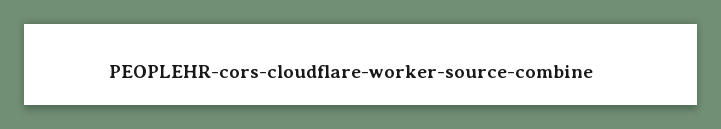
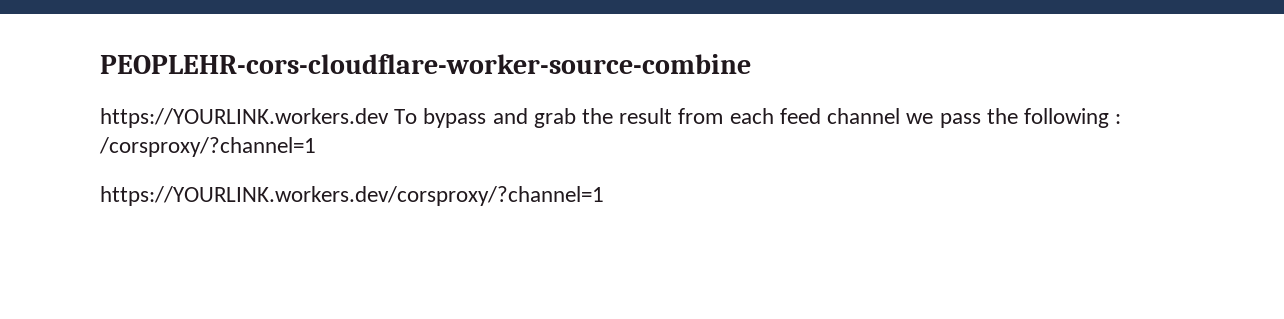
+ https://YOURLINK.workers.dev To bypass and grab the result from each feed channel we pass the following : /corsproxy/?channel=1
+ https://YOURLINK.workers.dev/corsproxy/?channel=1

